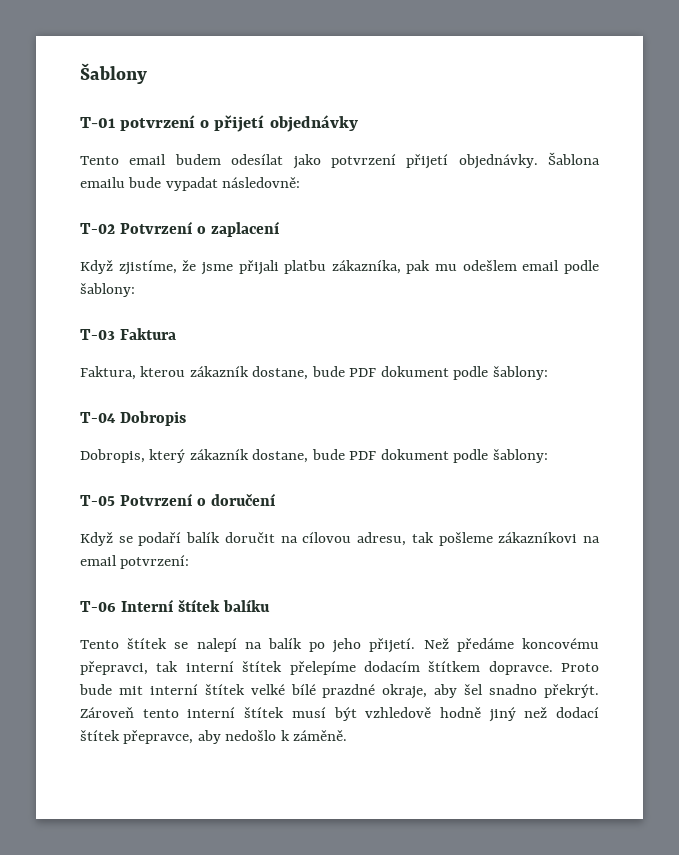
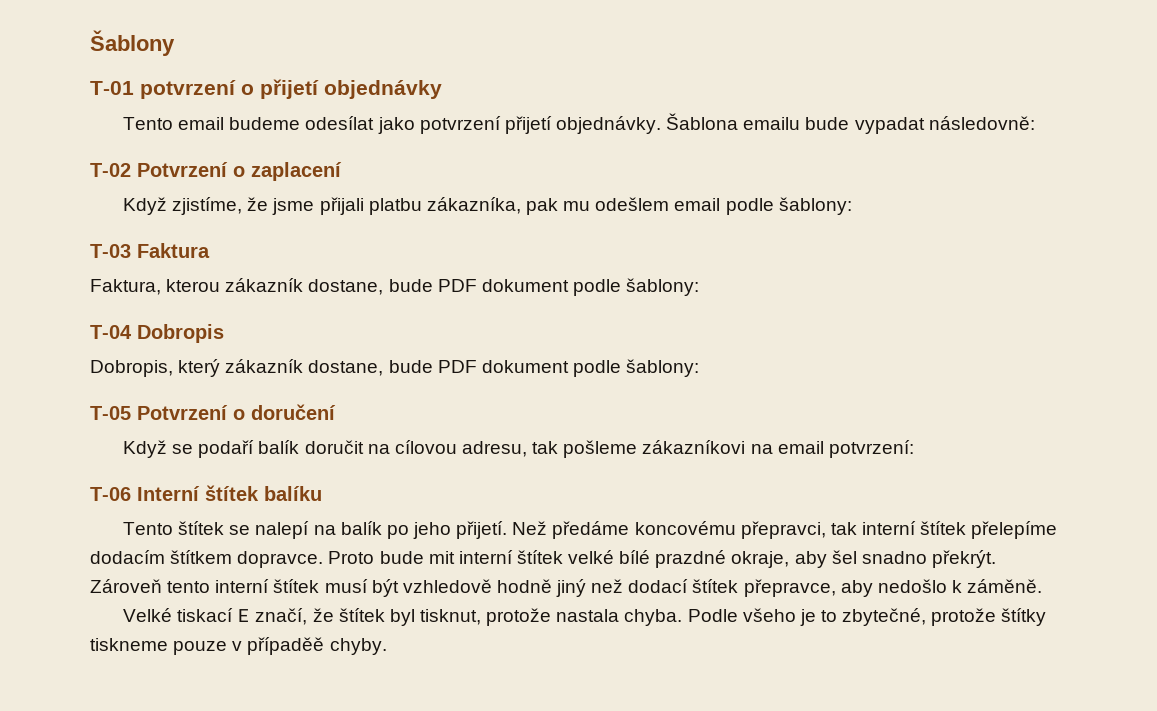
- Tento email budem odesílat jako potvrzení přijetí objednávky.
+ Tento email budeme odesílat jako potvrzení přijetí objednávky.
+ Velké tiskací E značí, že štítek byl tisknut, protože nastala chyba. Podle všeho je to zbytečné, protože štítky tiskneme pouze v případěě chyby.

